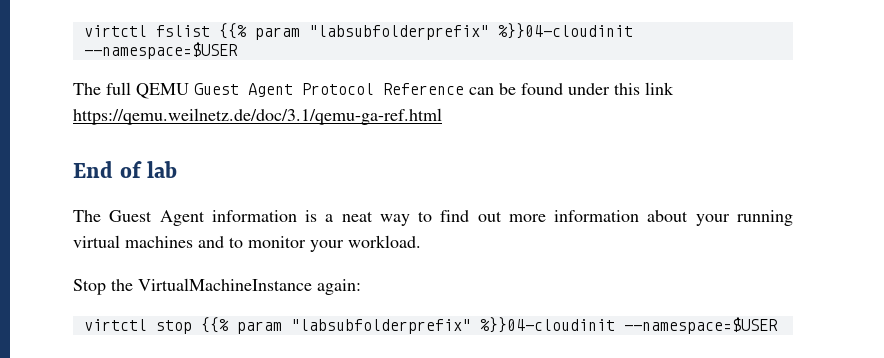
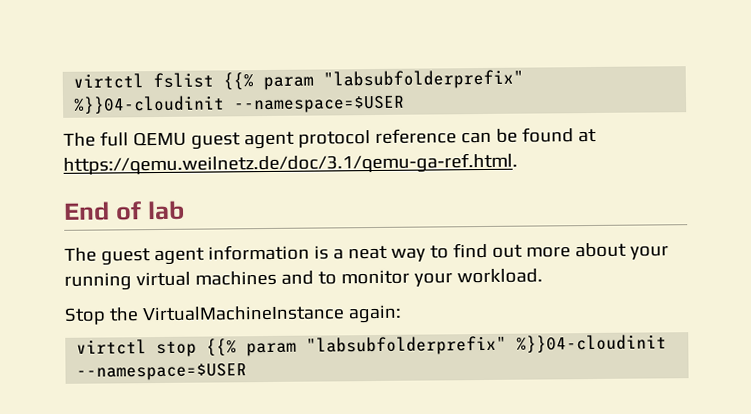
- The full QEMU Guest Agent Protocol Reference can be found under this link https://qemu.weilnetz.de/doc/3.1/qemu-ga-ref.html
+ The full QEMU guest agent protocol reference can be found at https://qemu.weilnetz.de/doc/3.1/qemu-ga-ref.html.
- The Guest Agent information is a neat way to find out more information about your running virtual machines and to monitor your workload.
+ The guest agent information is a neat way to find out more about your running virtual machines and to monitor your workload.

